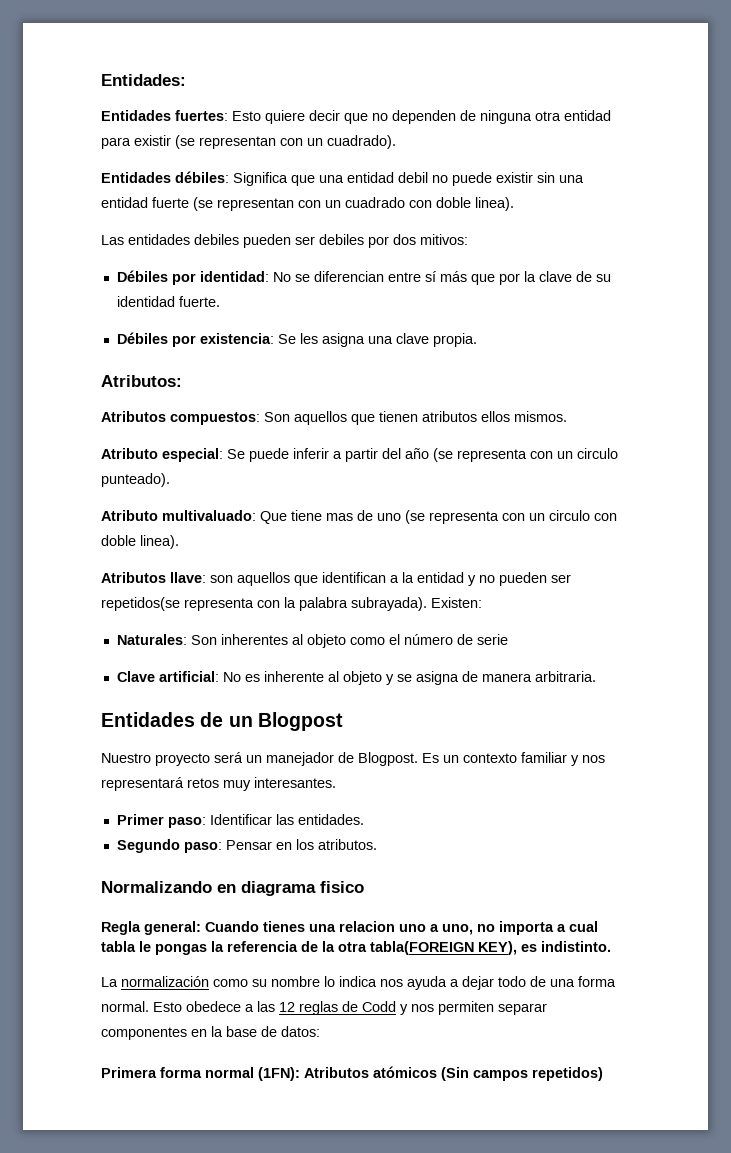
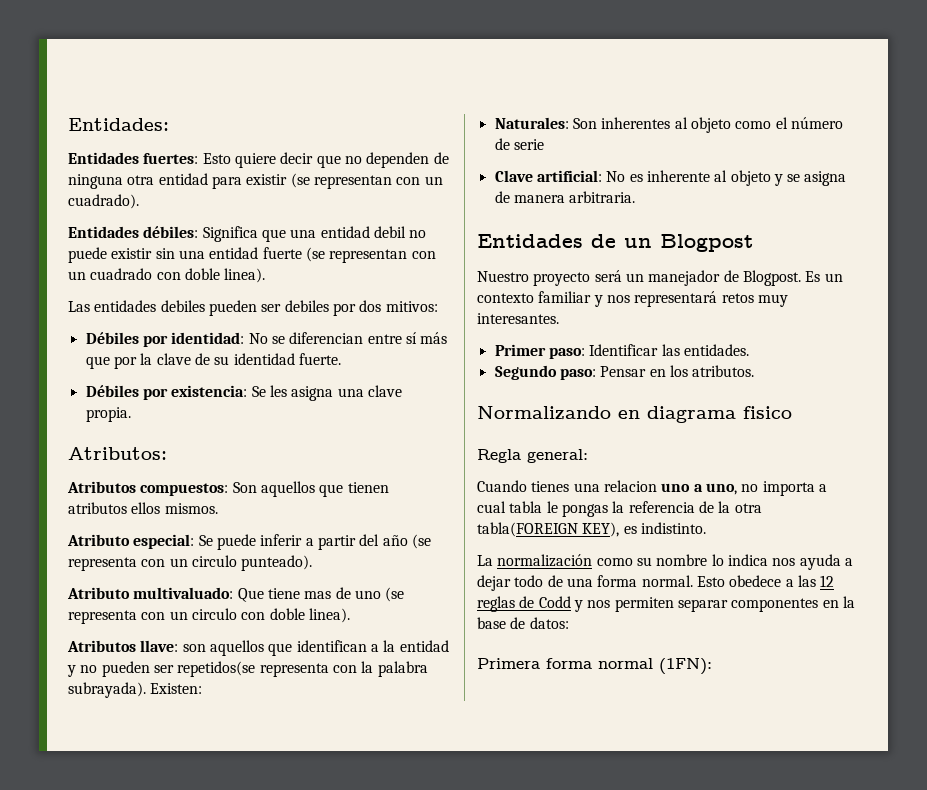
- Regla general: Cuando tienes una relacion uno a uno, no importa a cual tabla le pongas la referencia de la otra tabla(FOREIGN KEY), es indistinto.
+ Regla general:
+ Cuando tienes una relacion uno a uno, no importa a cual tabla le pongas la referencia de la otra tabla(FOREIGN KEY), es indistinto.
- Primera forma normal (1FN): Atributos atómicos (Sin campos repetidos)
+ Primera forma normal (1FN):

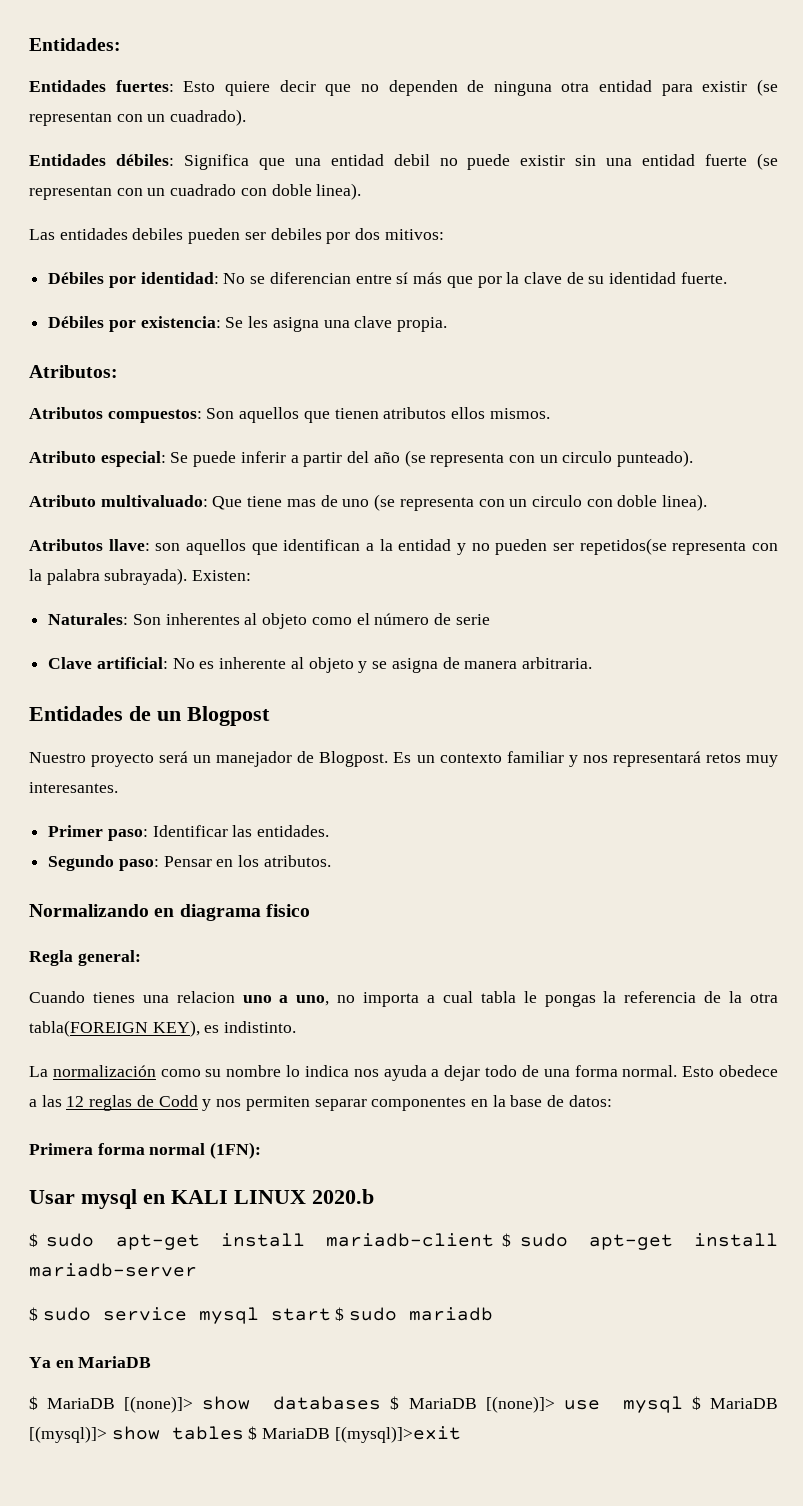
+ Usar mysql en KALI LINUX 2020.b
+ $ sudo apt-get install mariadb-client $ sudo apt-get install mariadb-server
+ $ sudo service mysql start $ sudo mariadb
+ Ya en MariaDB
+ $ MariaDB [(none)]> show databases $ MariaDB [(none)]> use mysql $ MariaDB [(mysql)]> show tables $ MariaDB [(mysql)]>exit

